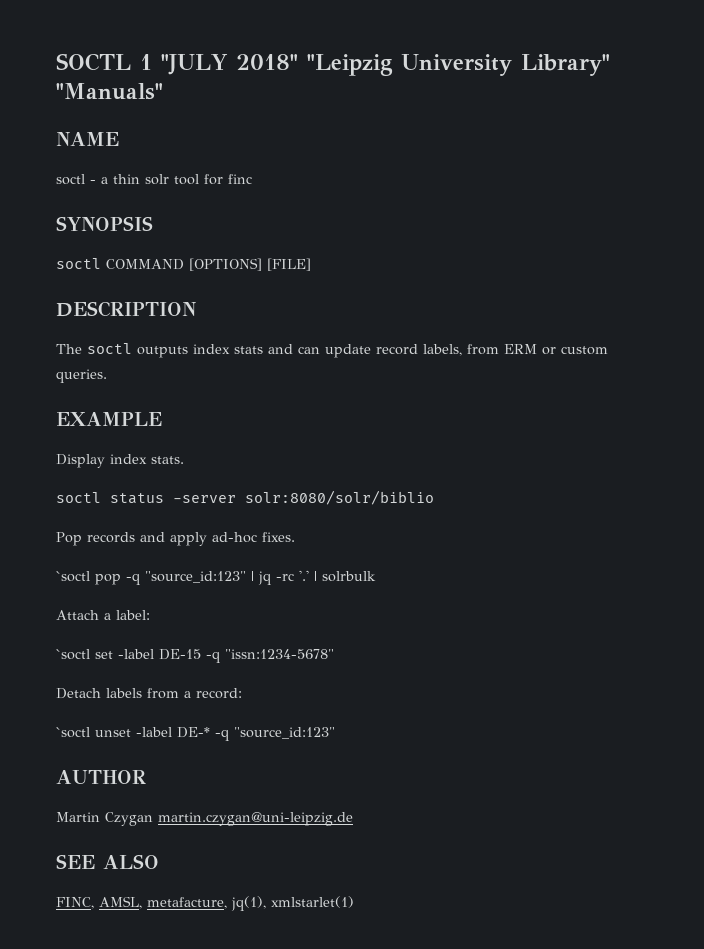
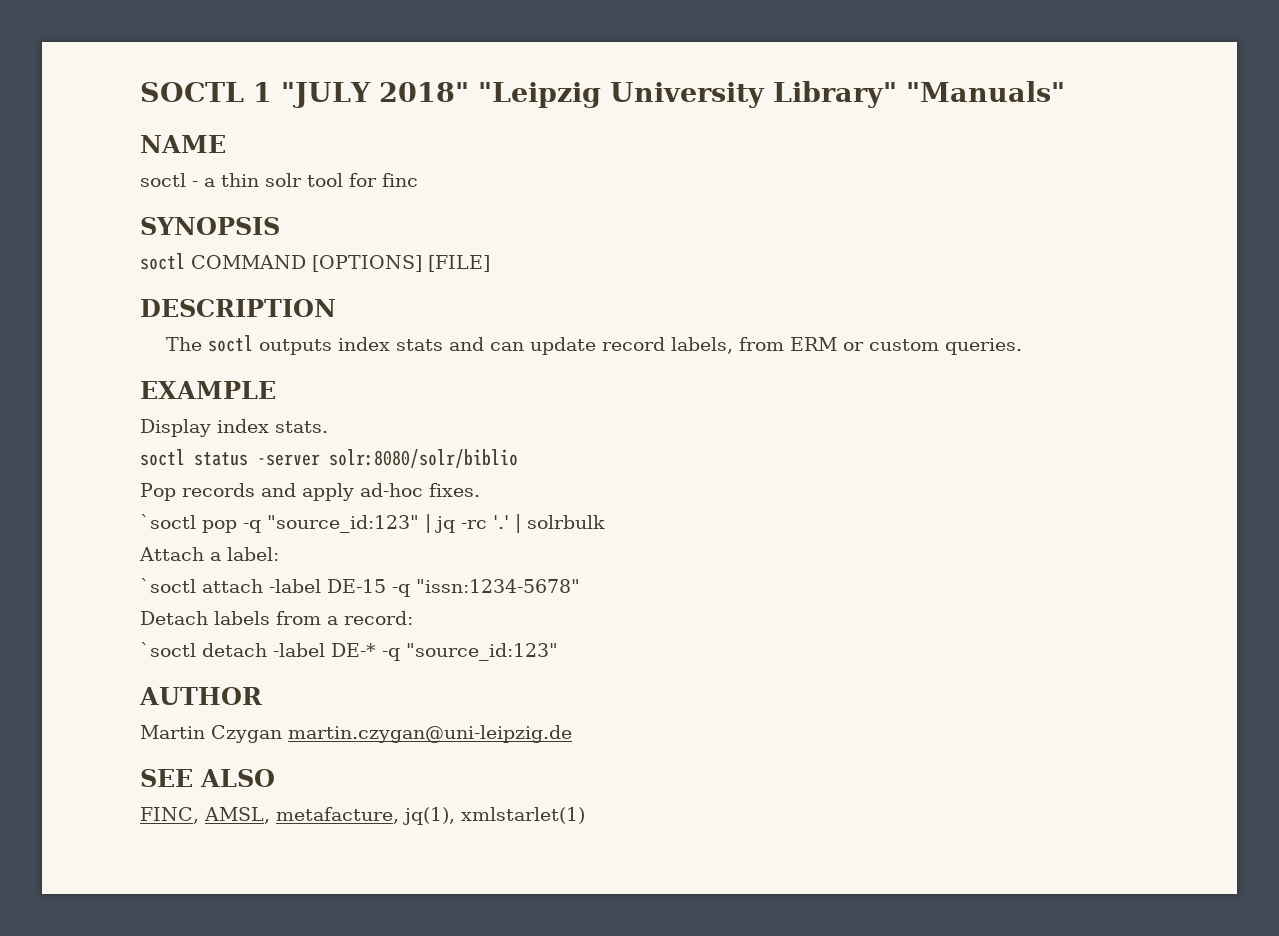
- `soctl set -label DE-15 -q "issn:1234-5678"
+ `soctl attach -label DE-15 -q "issn:1234-5678"
- `soctl unset -label DE-* -q "source_id:123"
+ `soctl detach -label DE-* -q "source_id:123"

